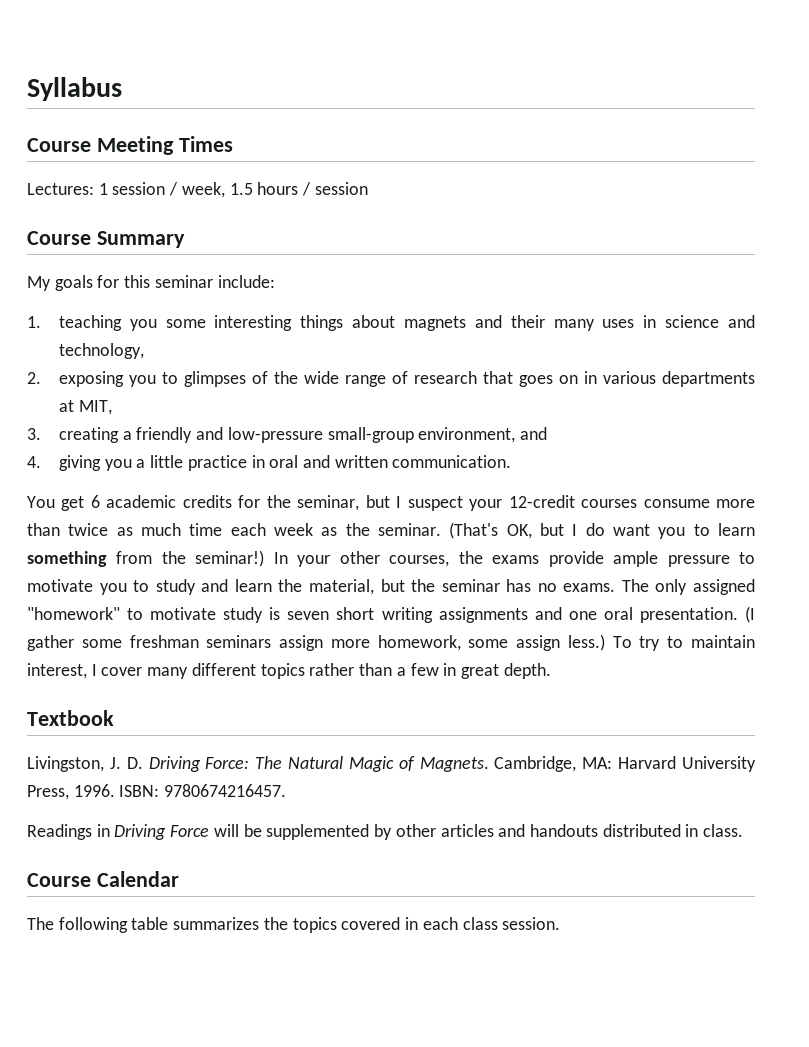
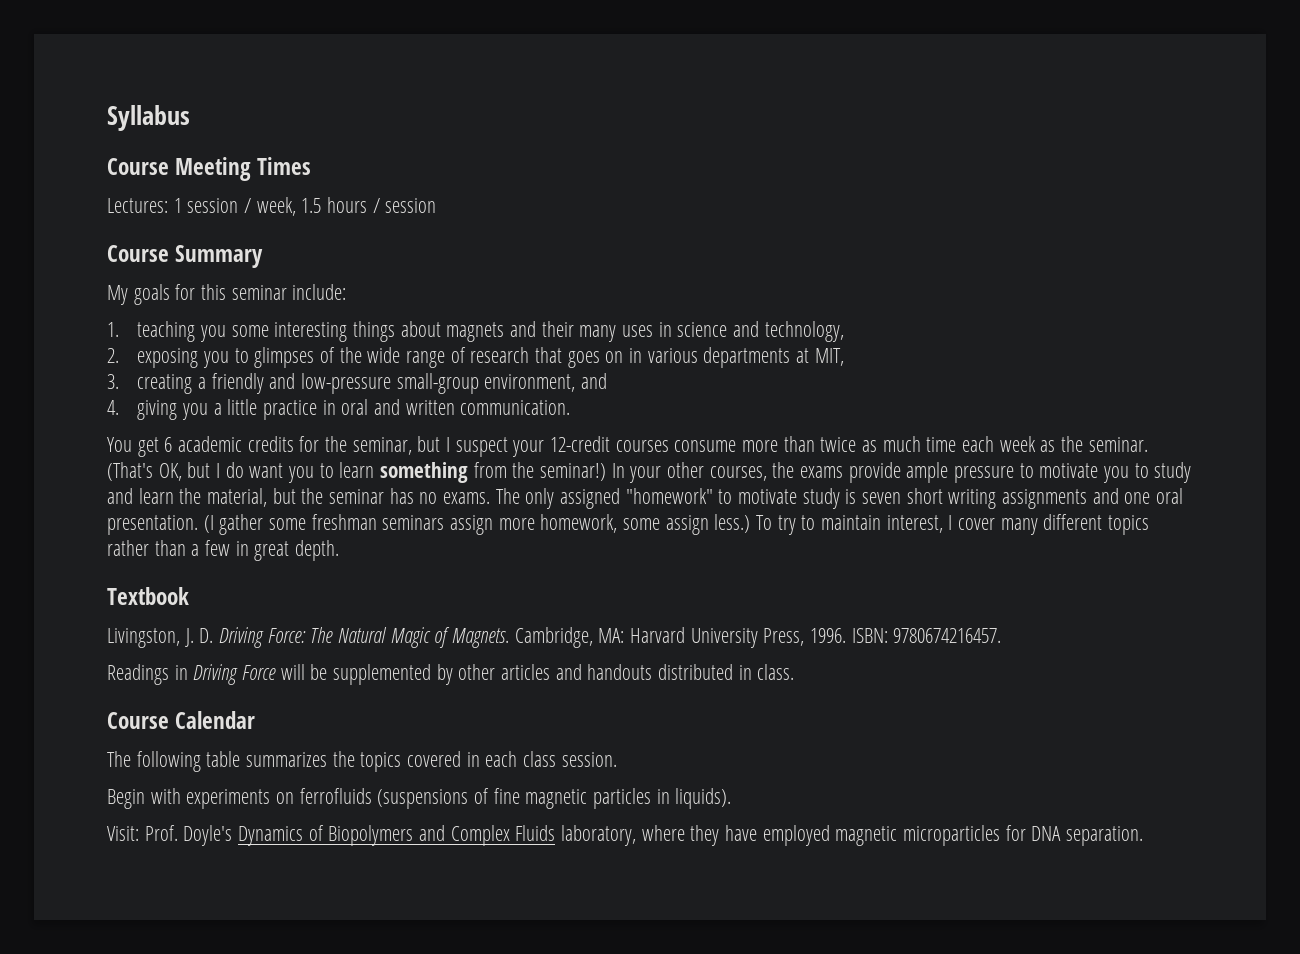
+ Begin with experiments on ferrofluids (suspensions of fine magnetic particles in liquids).
+ Visit: Prof. Doyle's Dynamics of Biopolymers and Complex Fluids laboratory, where they have employed magnetic microparticles for DNA separation.

